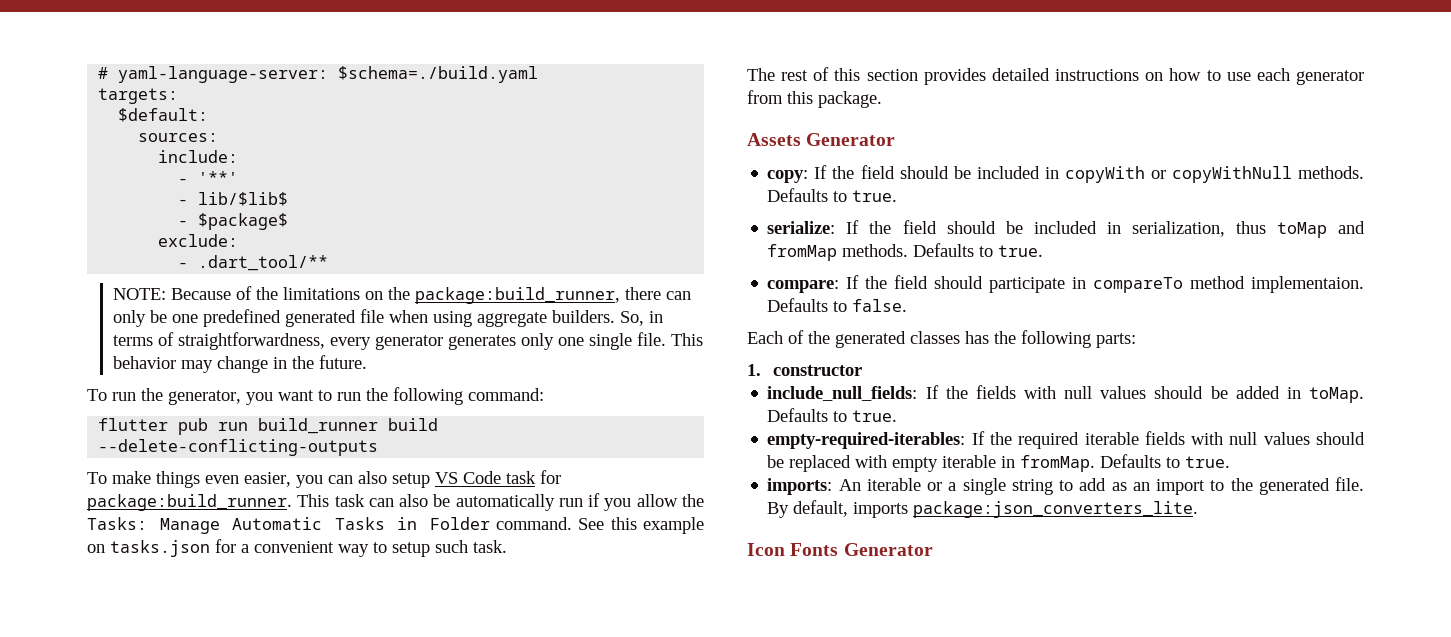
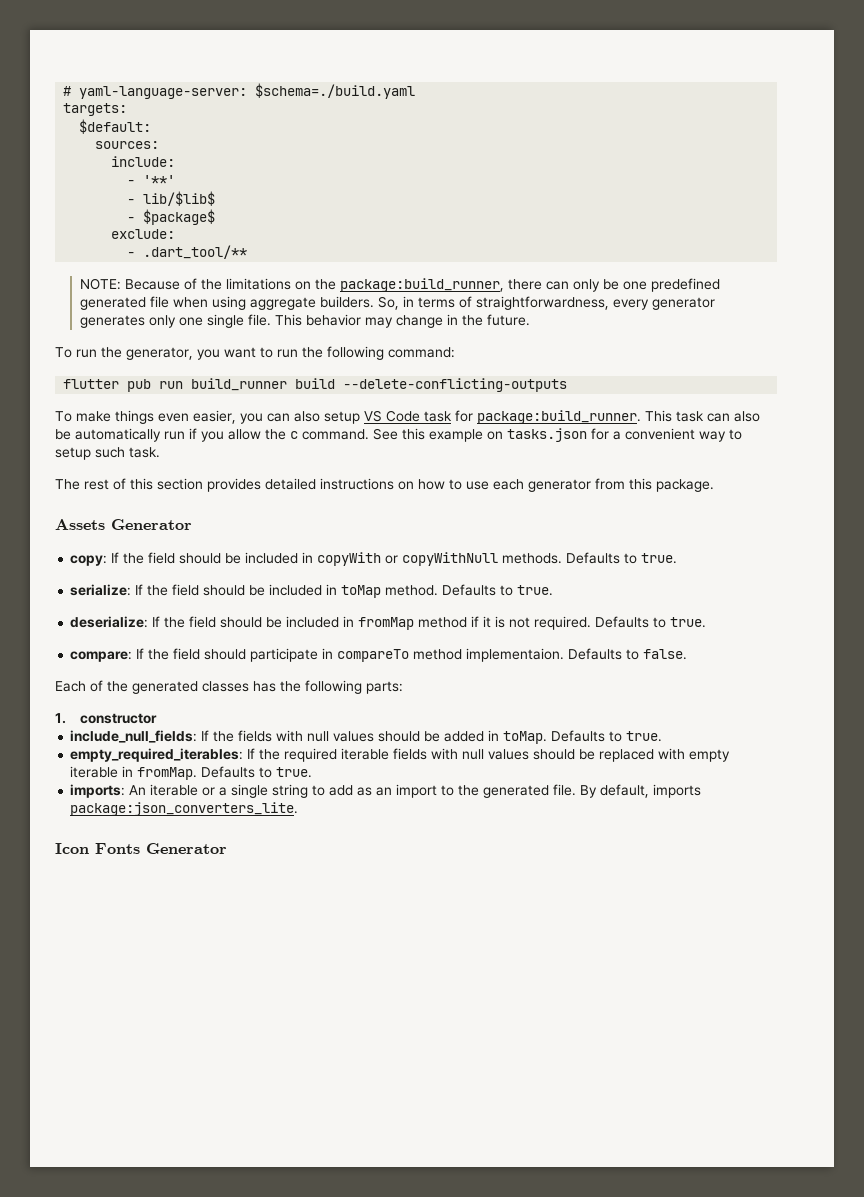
- This task can also be automatically run if you allow the Tasks: Manage Automatic Tasks in Folder command.
+ This task can also be automatically run if you allow the c command.
- serialize: If the field should be included in serialization, thus toMap and fromMap methods.
+ serialize: If the field should be included in toMap method. Defaults to true.
+ deserialize: If the field should be included in fromMap method if it is not required.
- empty-required-iterables: If the required iterable fields with null values should be replaced with empty iterable in fromMap.
+ empty_required_iterables: If the required iterable fields with null values should be replaced with empty iterable in fromMap.

